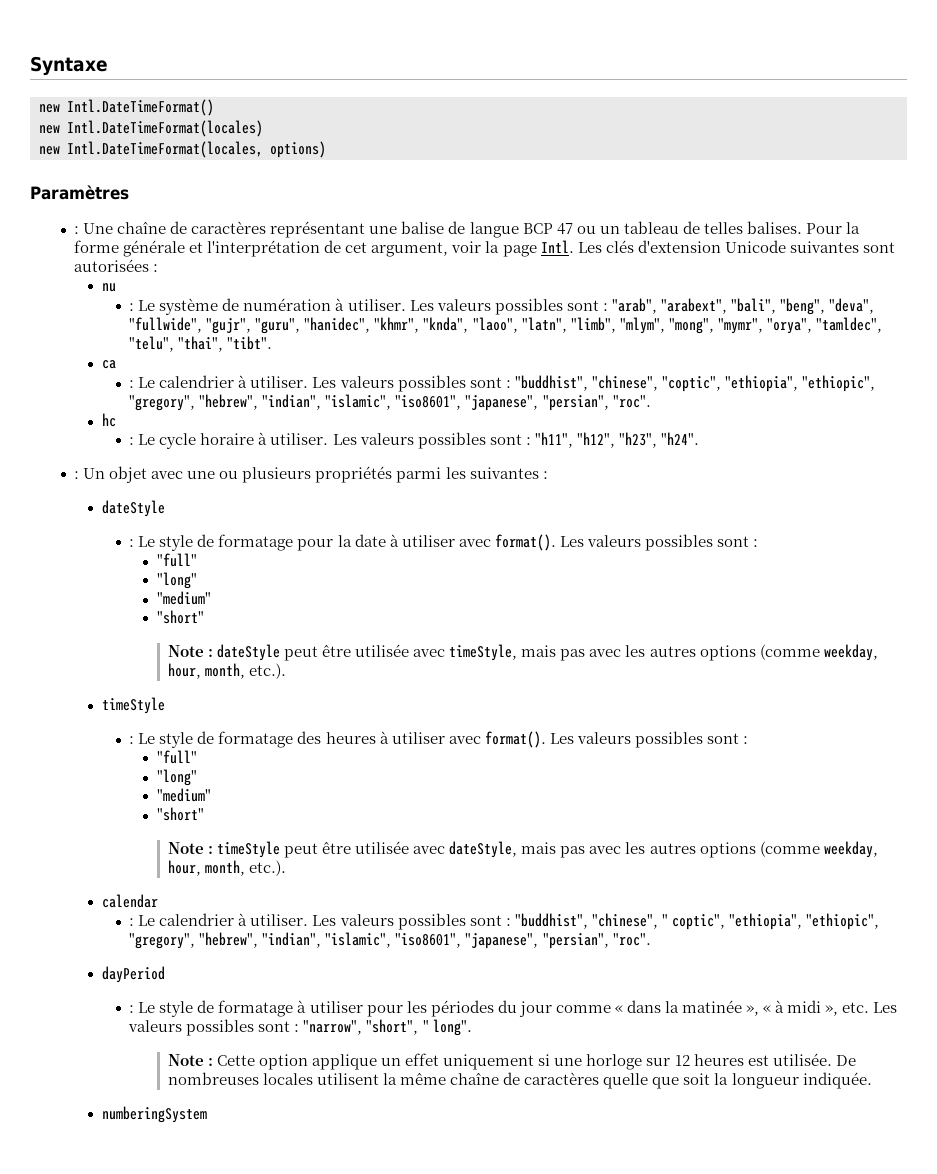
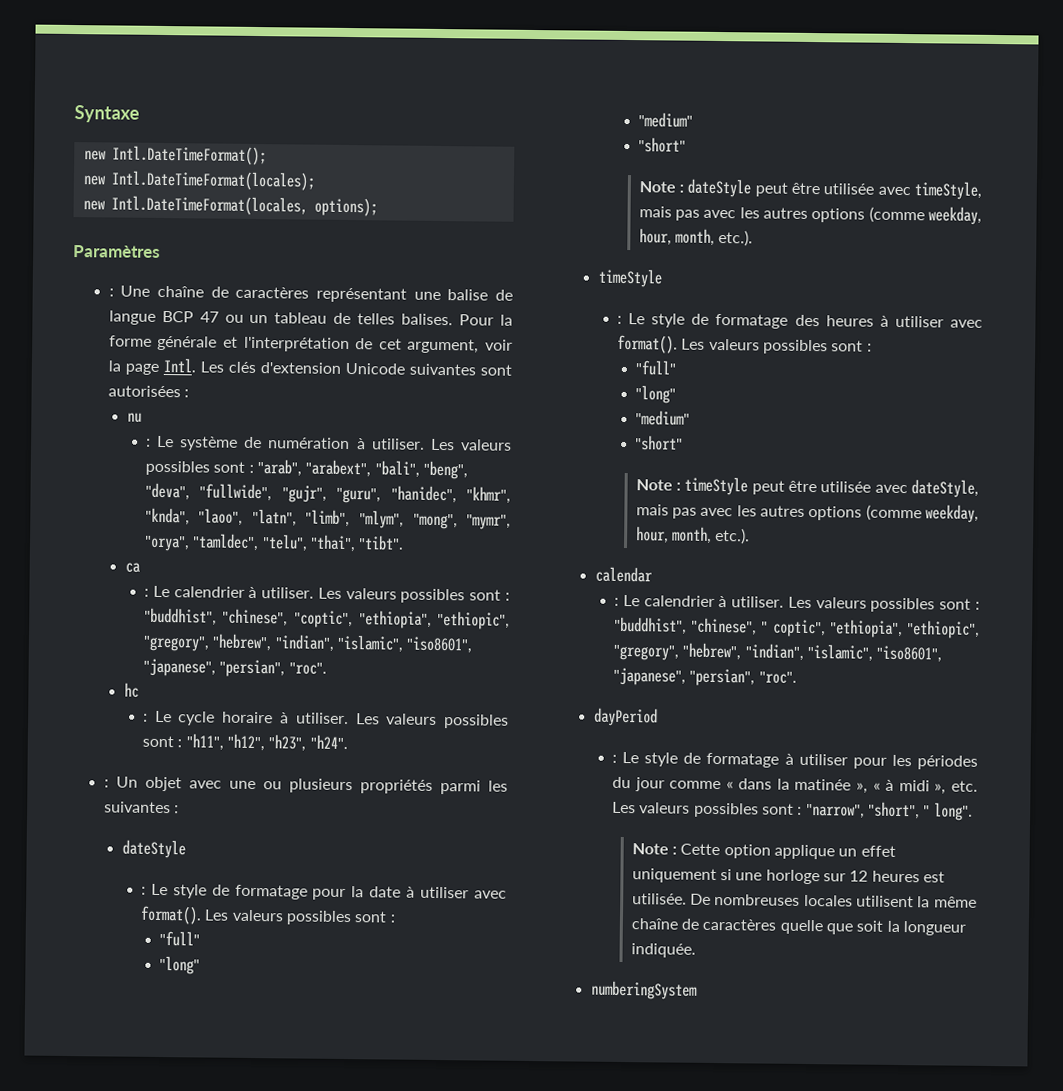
- new Intl.DateTimeFormat()
- new Intl.DateTimeFormat(locales)
+ new Intl.DateTimeFormat();
+ new Intl.DateTimeFormat(locales);
- new Intl.DateTimeFormat(locales, options)
+ new Intl.DateTimeFormat(locales, options);

